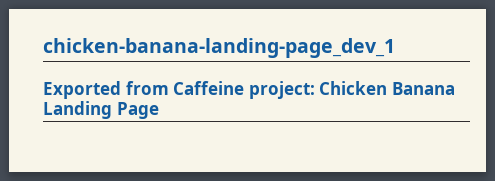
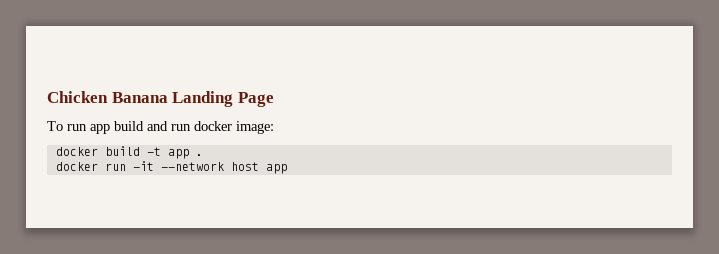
- chicken-banana-landing-page_dev_1
- Exported from Caffeine project: Chicken Banana Landing Page
+ Chicken Banana Landing Page
+ To run app build and run docker image:
+ docker build -t app .
+ docker run -it --network host app

